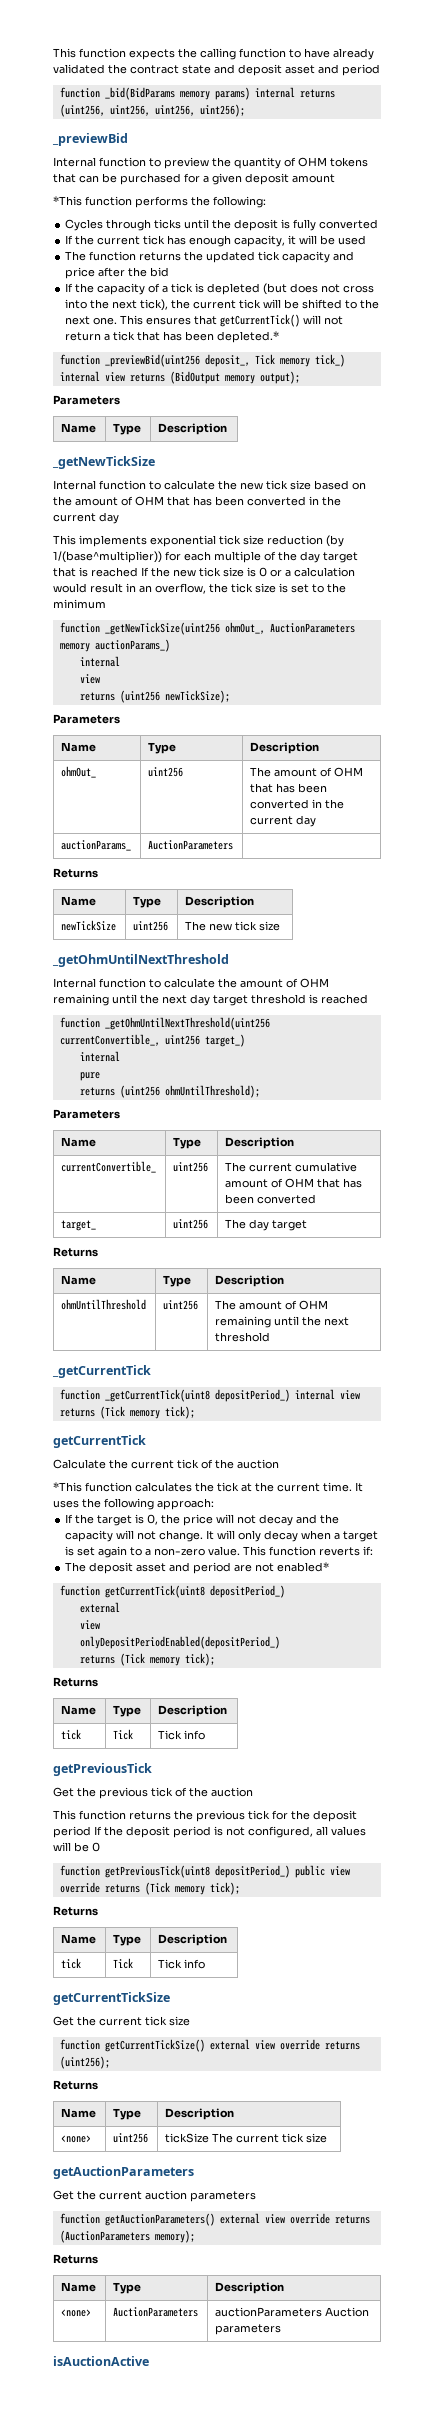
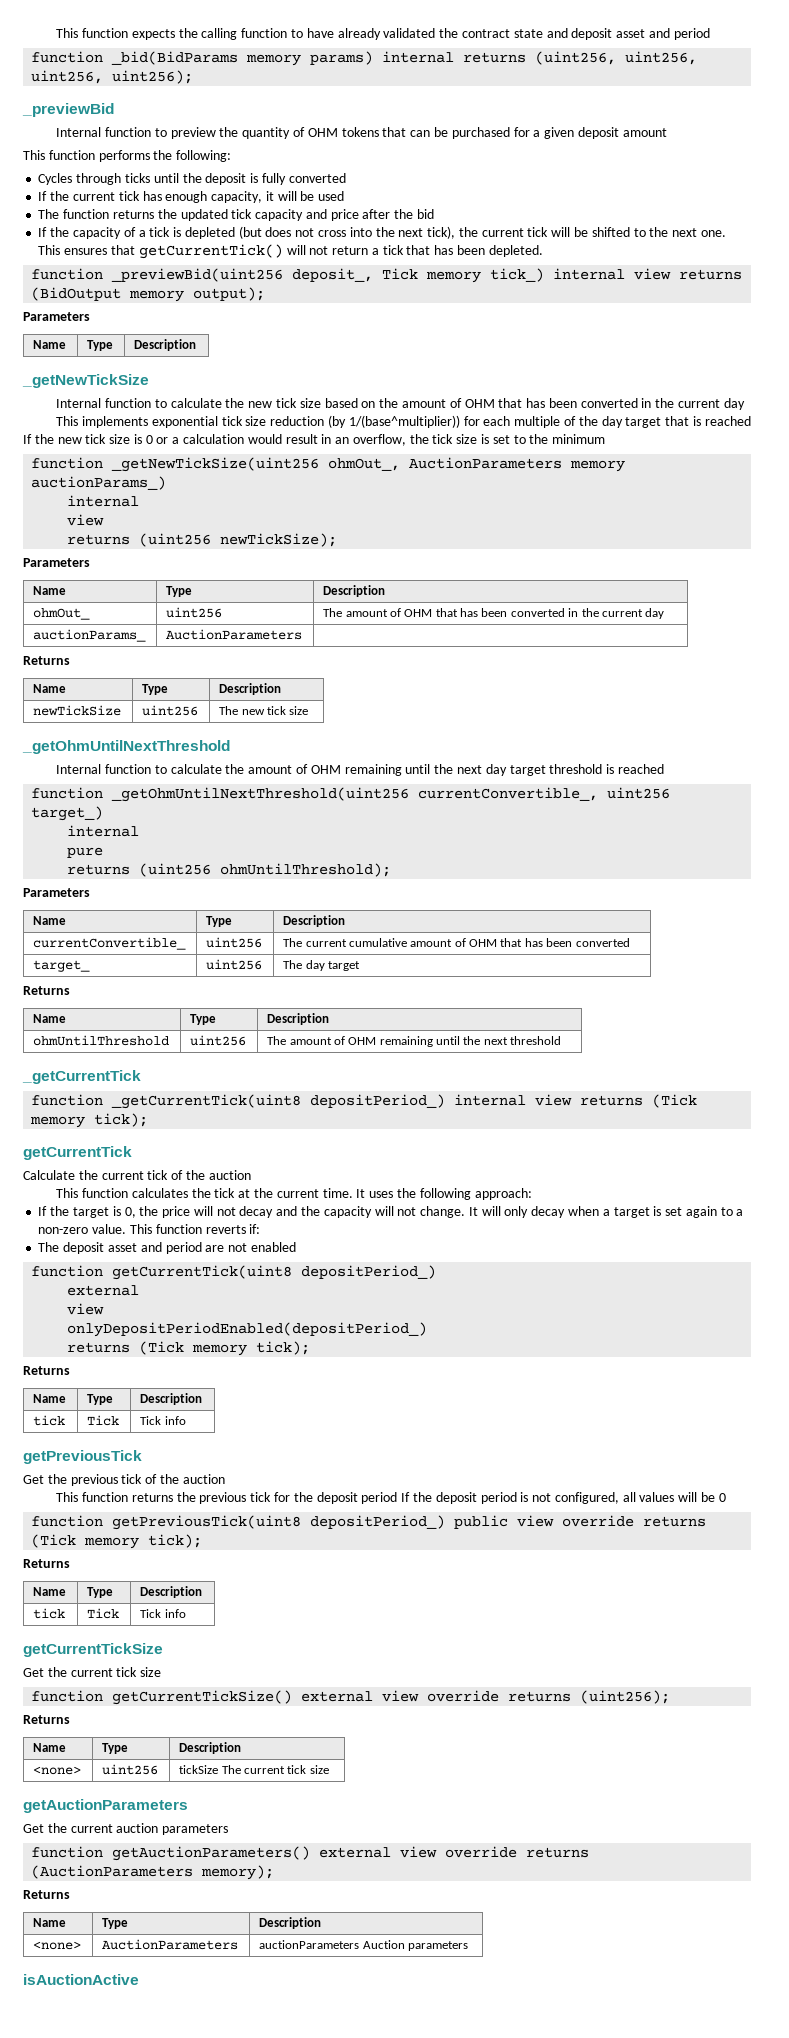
- *This function performs the following:
+ This function performs the following:
- This ensures that getCurrentTick() will not return a tick that has been depleted.*
+ This ensures that getCurrentTick() will not return a tick that has been depleted.
- *This function calculates the tick at the current time.
+ This function calculates the tick at the current time.
- The deposit asset and period are not enabled*
+ The deposit asset and period are not enabled

